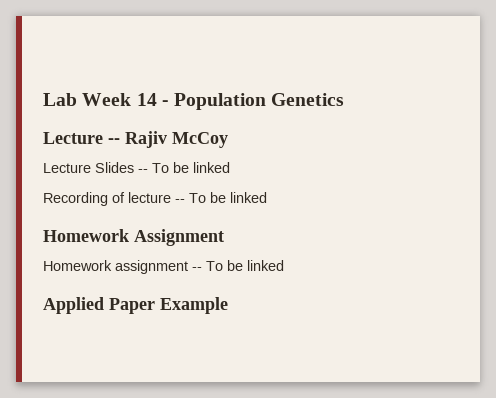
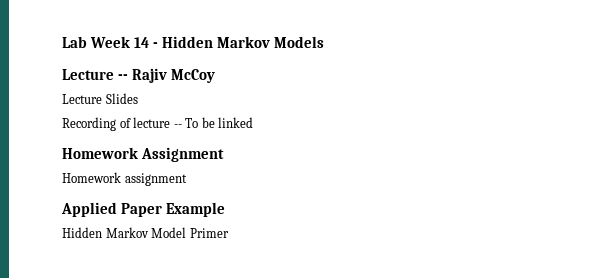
- Lab Week 14 - Population Genetics
+ Lab Week 14 - Hidden Markov Models
- Lecture Slides -- To be linked
+ Lecture Slides
- Homework assignment -- To be linked
+ Homework assignment
+ Hidden Markov Model Primer

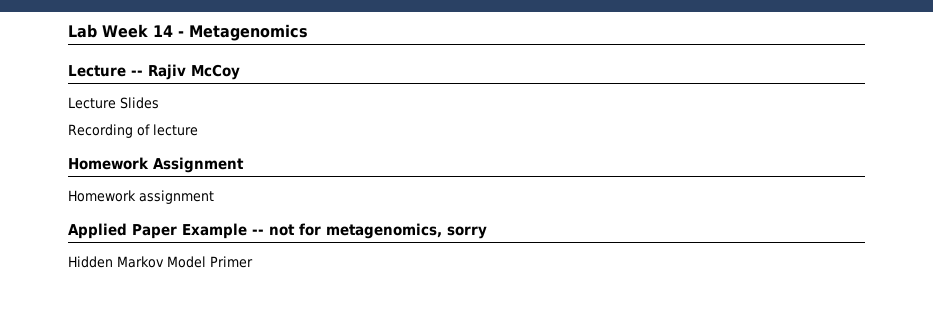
- Lab Week 14 - Hidden Markov Models
+ Lab Week 14 - Metagenomics
- Recording of lecture -- To be linked
+ Recording of lecture
- Applied Paper Example
+ Applied Paper Example -- not for metagenomics, sorry

